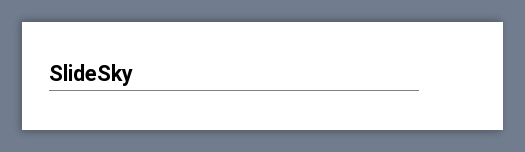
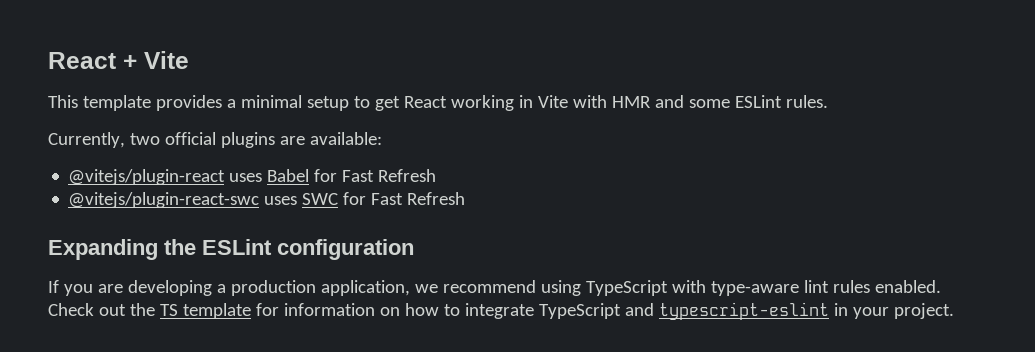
- SlideSky
+ React + Vite
+ This template provides a minimal setup to get React working in Vite with HMR and some ESLint rules.
+ Currently, two official plugins are available:
+ @vitejs/plugin-react uses Babel for Fast Refresh
+ @vitejs/plugin-react-swc uses SWC for Fast Refresh
+ Expanding the ESLint configuration
+ If you are developing a production application, we recommend using TypeScript with type-aware lint rules enabled. Check out the TS template for information on how to integrate TypeScript and typescript-eslint in your project.

